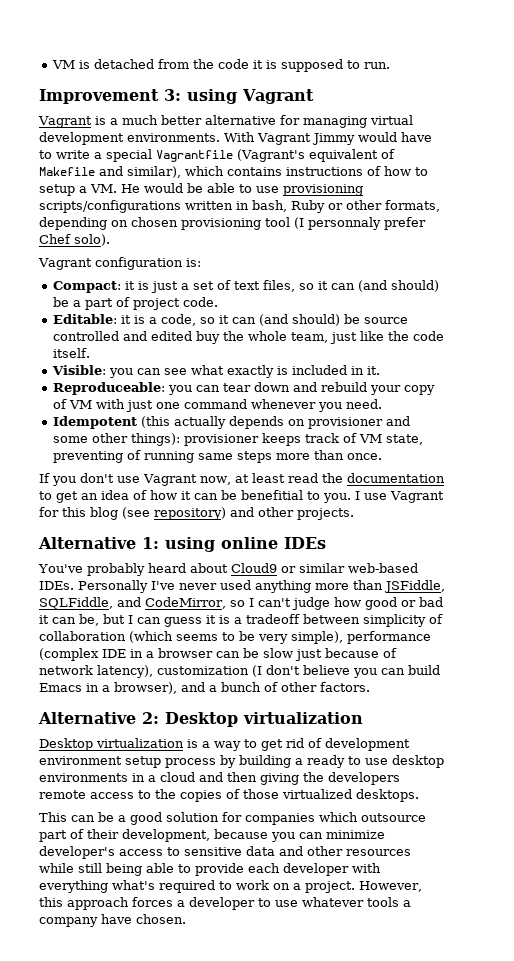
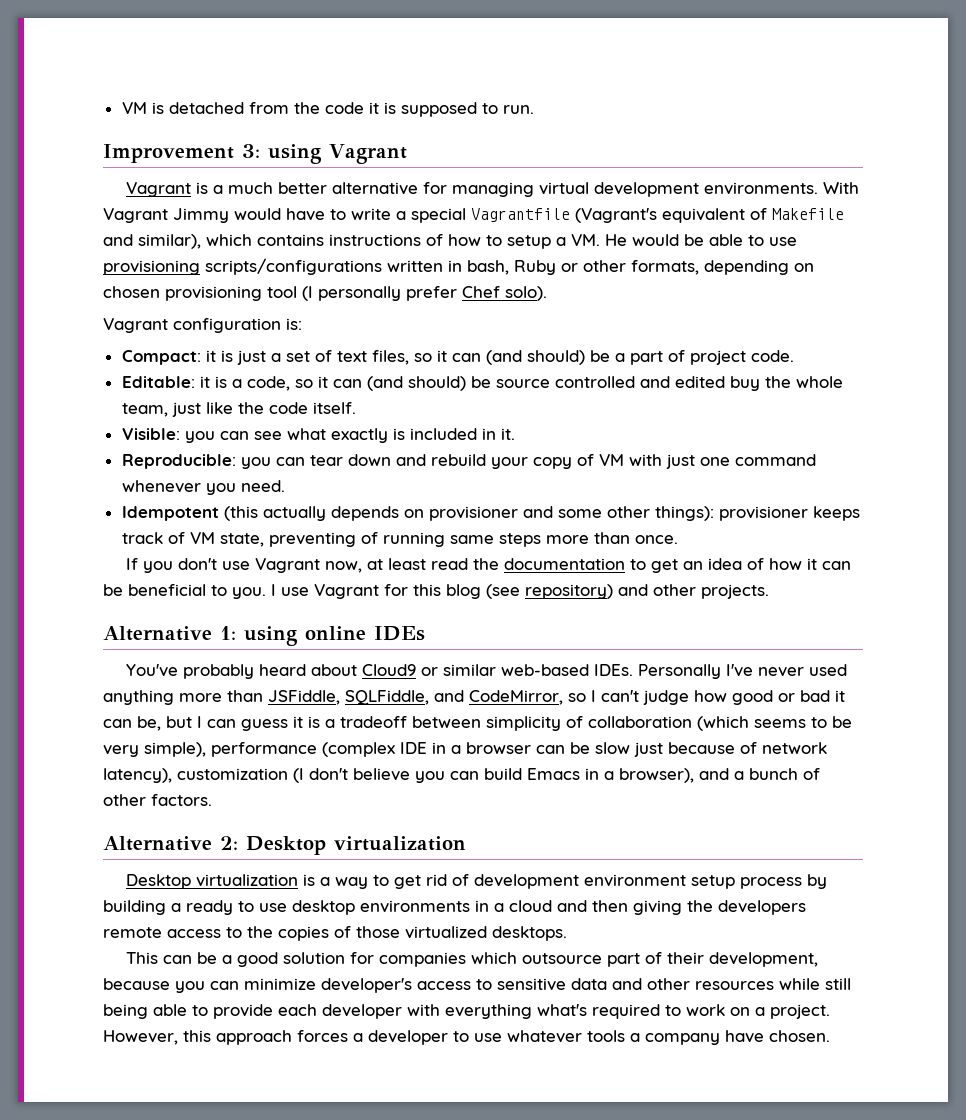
- With Vagrant Jimmy would have to write a special Vagrantfile (Vagrant's equivalent of Makefile and similar), which contains instructions of how to setup a VM. He would be able to use provisioning scripts/configurations written in bash, Ruby or other formats, depending on chosen provisioning tool (I personnaly prefer Chef solo).
+ With Vagrant Jimmy would have to write a special Vagrantfile (Vagrant's equivalent of Makefile and similar), which contains instructions of how to setup a VM. He would be able to use provisioning scripts/configurations written in bash, Ruby or other formats, depending on chosen provisioning tool (I personally prefer Chef solo).
- Reproduceable: you can tear down and rebuild your copy of VM with just one command whenever you need.
+ Reproducible: you can tear down and rebuild your copy of VM with just one command whenever you need.
- If you don't use Vagrant now, at least read the documentation to get an idea of how it can be benefitial to you.
+ If you don't use Vagrant now, at least read the documentation to get an idea of how it can be beneficial to you.

